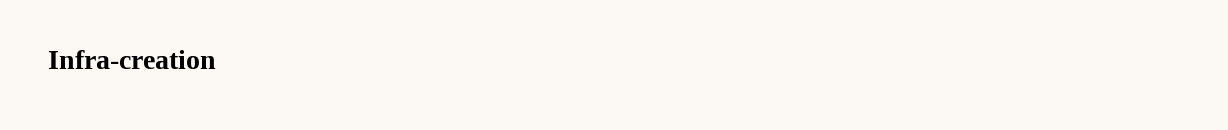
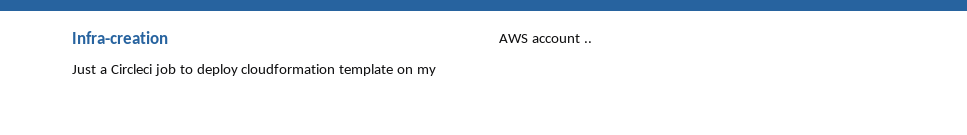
+ Just a Circleci job to deploy cloudformation template on my AWS account ..

